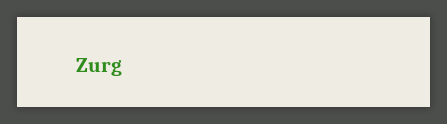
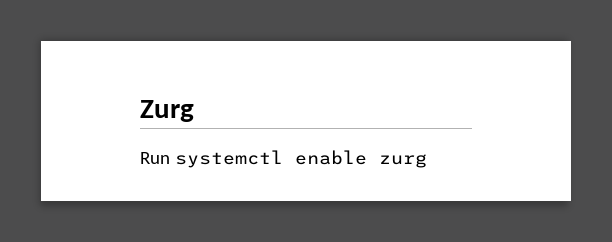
+ Run systemctl enable zurg

